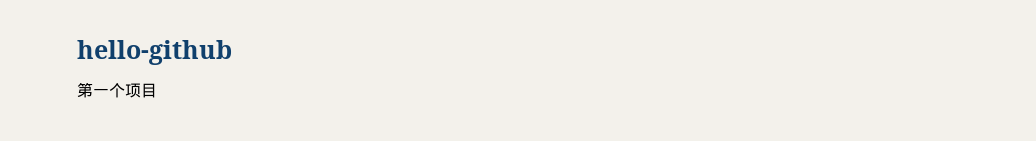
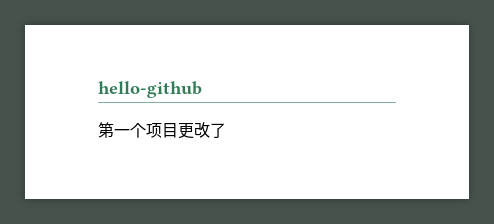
- 第一个项目
+ 第一个项目更改了

